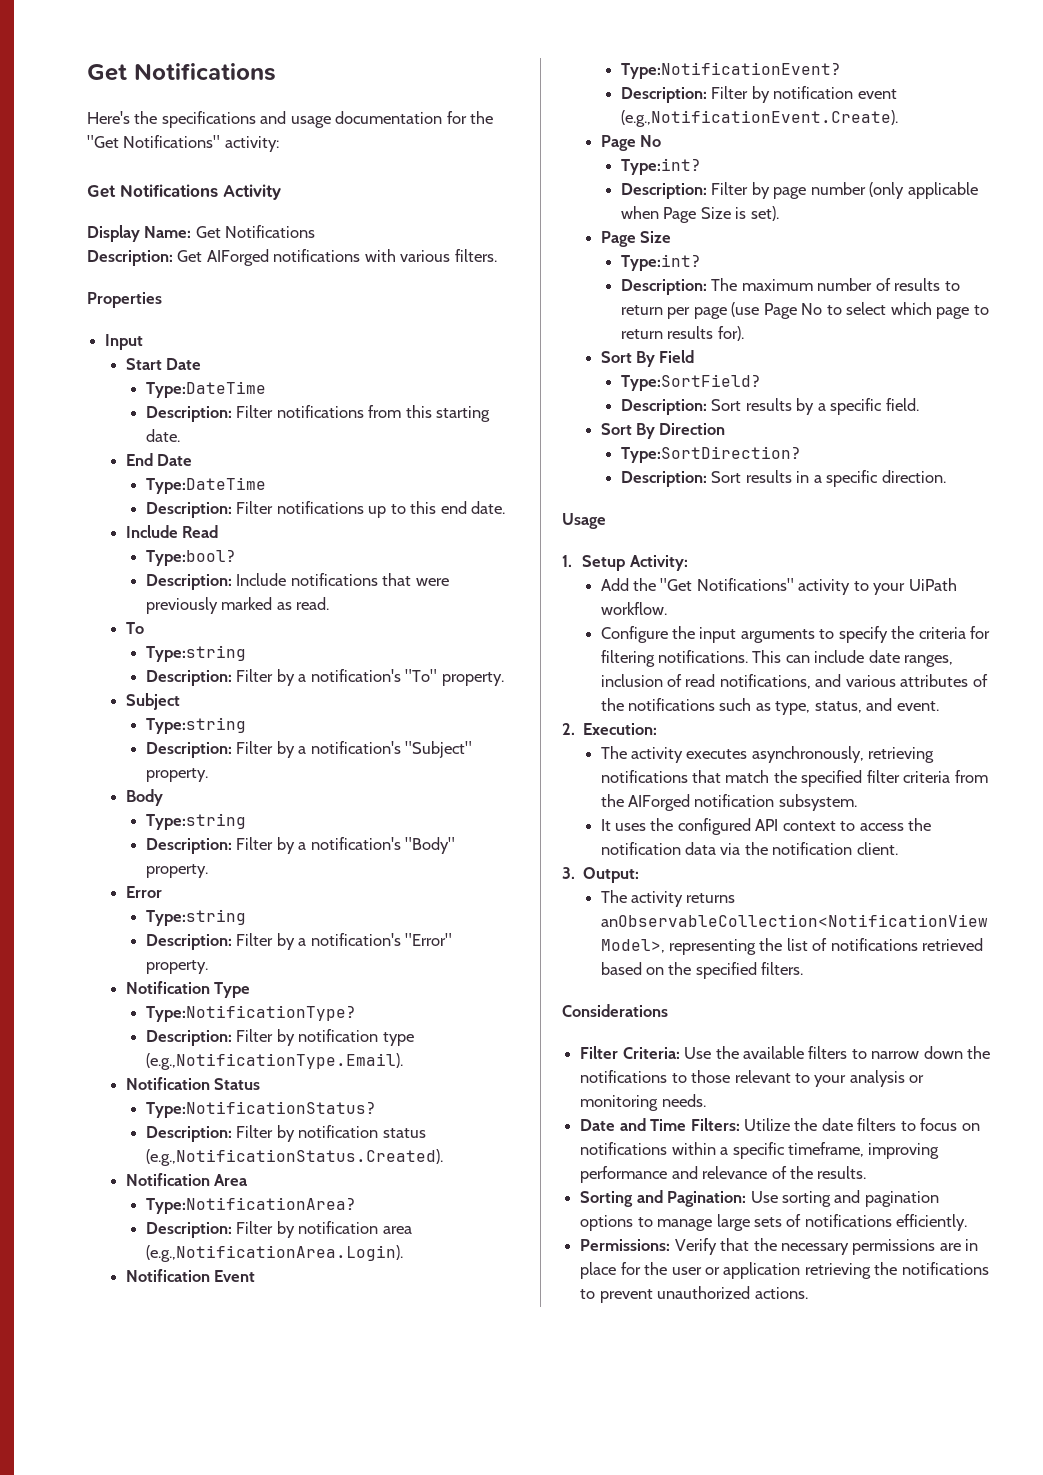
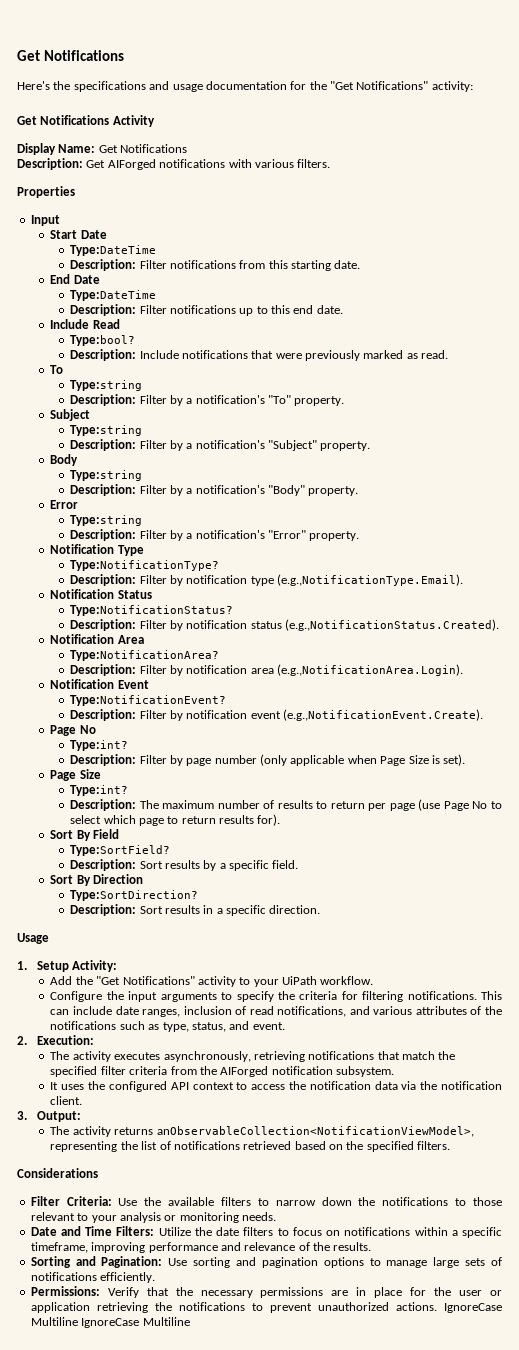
+ IgnoreCase Multiline IgnoreCase Multiline

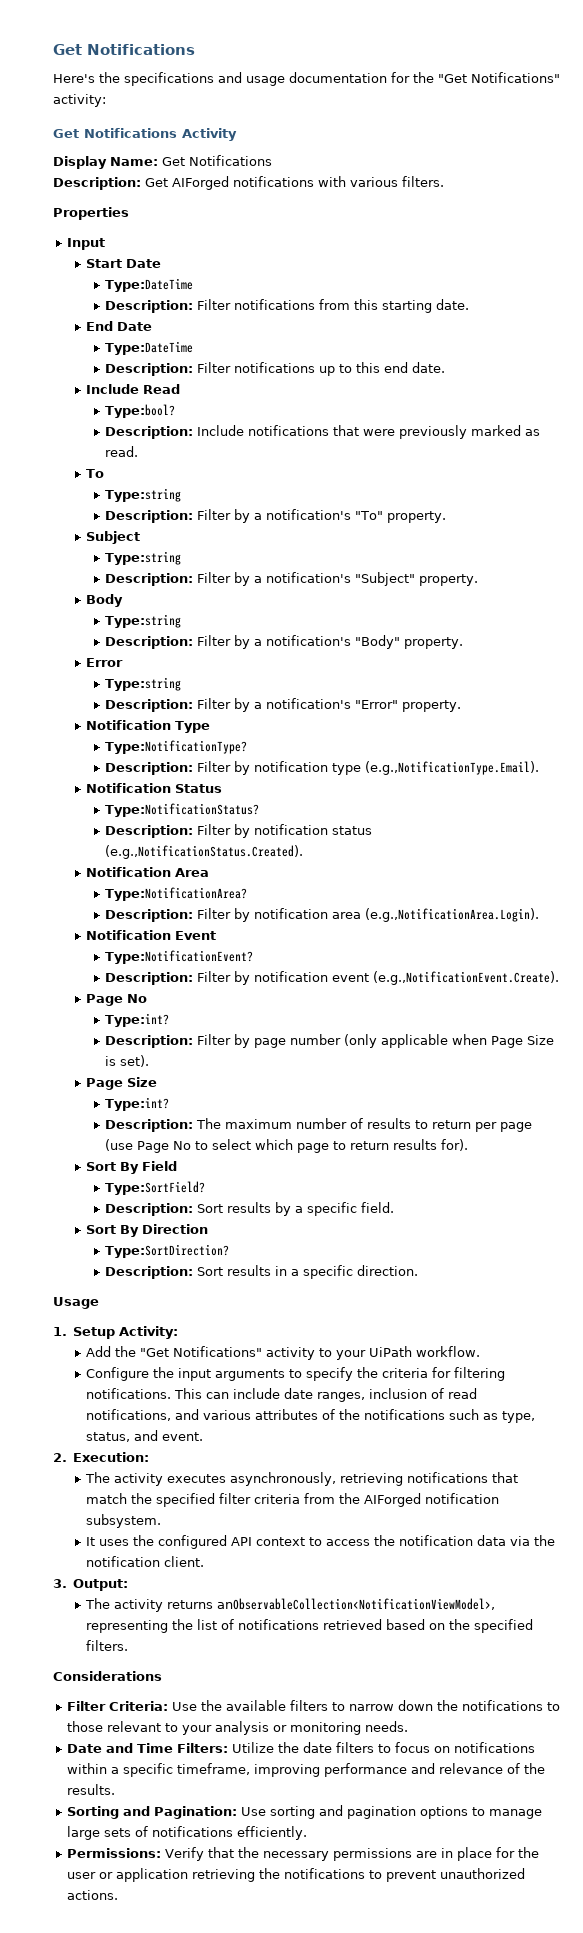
- IgnoreCase Multiline IgnoreCase Multiline

